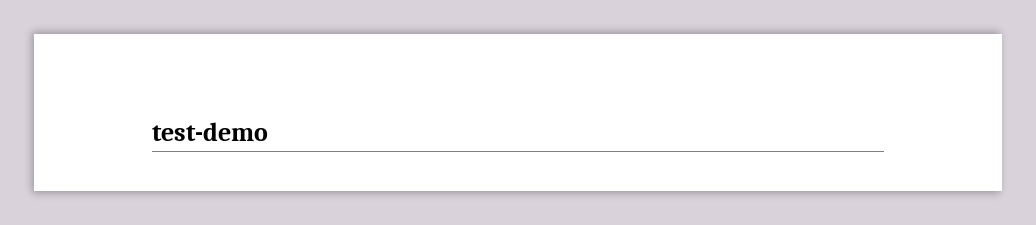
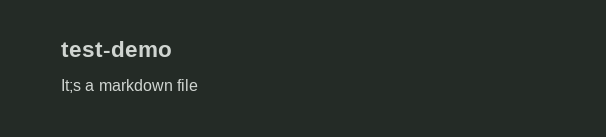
+ It;s a markdown file

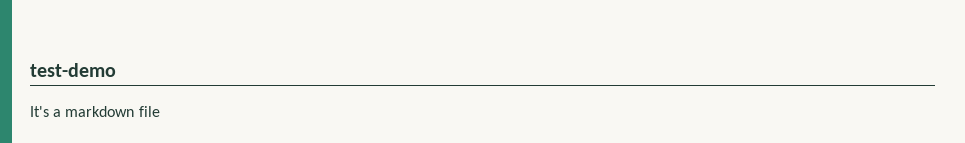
- It;s a markdown file
+ It's a markdown file

